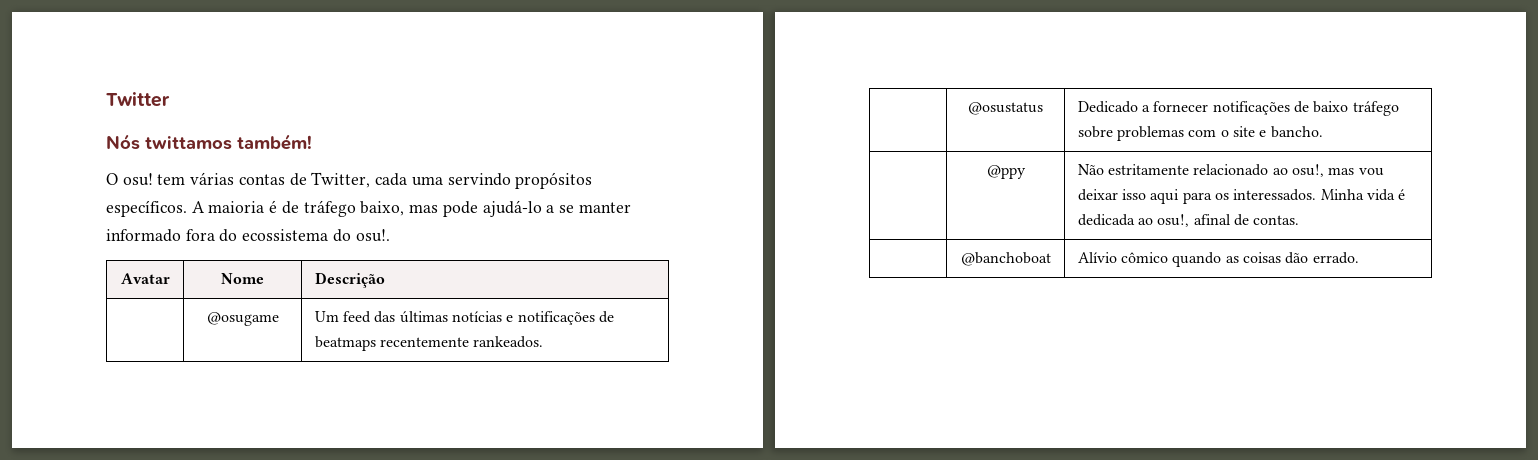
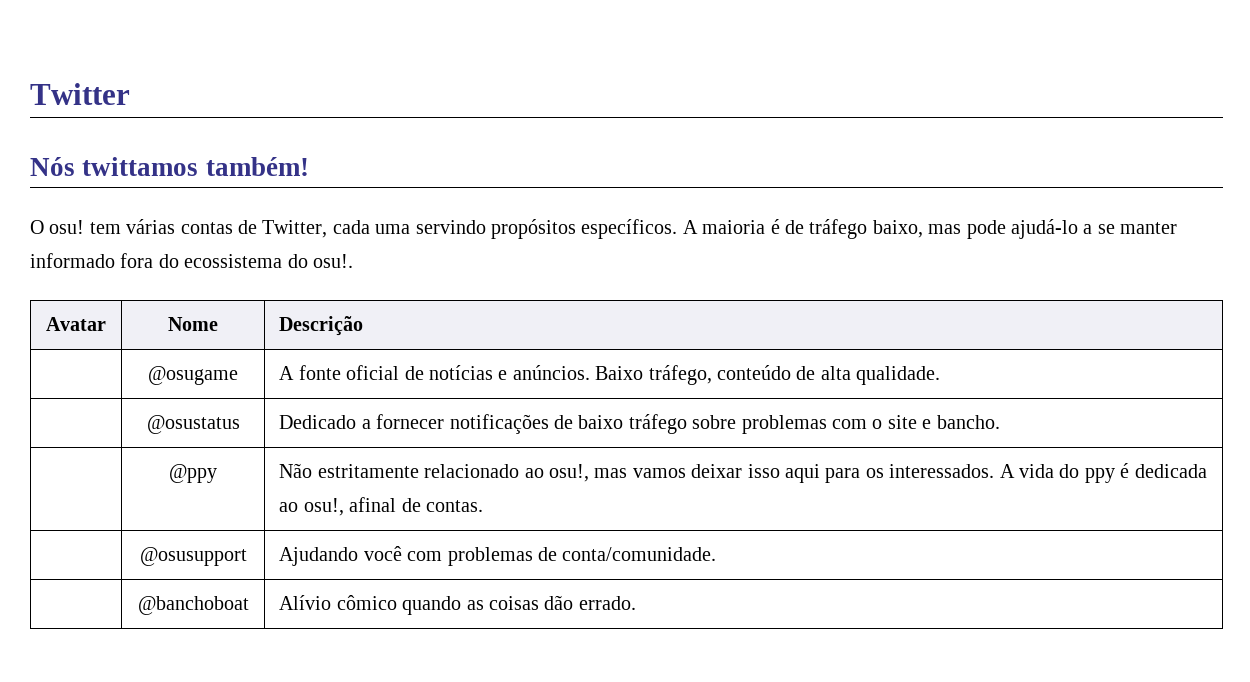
- | @osugame | Um feed das últimas notícias e notificações de beatmaps recentemente rankeados.
+ | @osugame | A fonte oficial de notícias e anúncios. Baixo tráfego, conteúdo de alta qualidade.
- | @ppy | Não estritamente relacionado ao osu!, mas vou deixar isso aqui para os interessados. Minha vida é dedicada ao osu!, afinal de contas.
+ | @ppy | Não estritamente relacionado ao osu!, mas vamos deixar isso aqui para os interessados. A vida do ppy é dedicada ao osu!, afinal de contas.
+ | @osusupport | Ajudando você com problemas de conta/comunidade.

